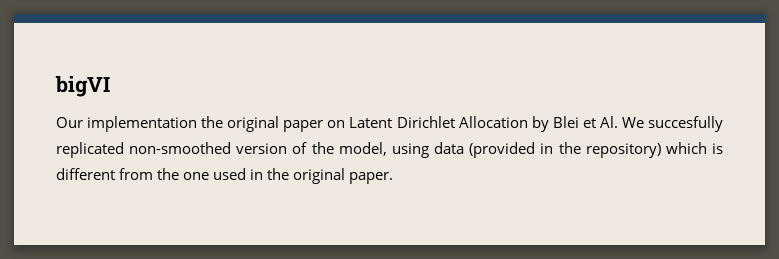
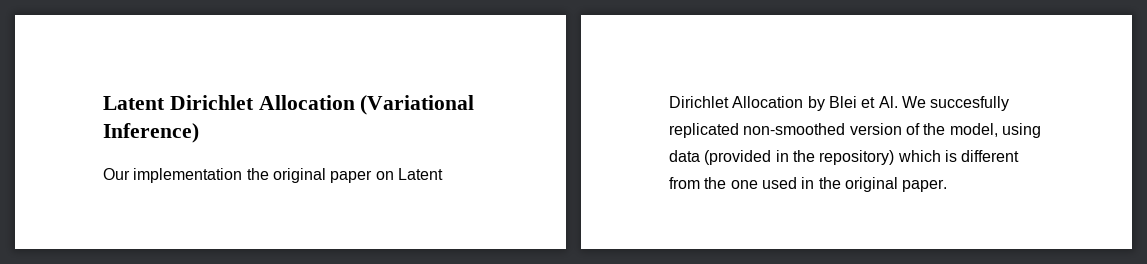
- bigVI
+ Latent Dirichlet Allocation (Variational Inference)

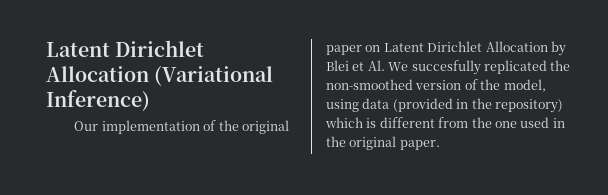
- Our implementation the original paper on Latent Dirichlet Allocation by Blei et Al. We succesfully replicated non-smoothed version of the model, using data (provided in the repository) which is different from the one used in the original paper.
+ Our implementation of the original paper on Latent Dirichlet Allocation by Blei et Al. We succesfully replicated the non-smoothed version of the model, using data (provided in the repository) which is different from the one used in the original paper.

